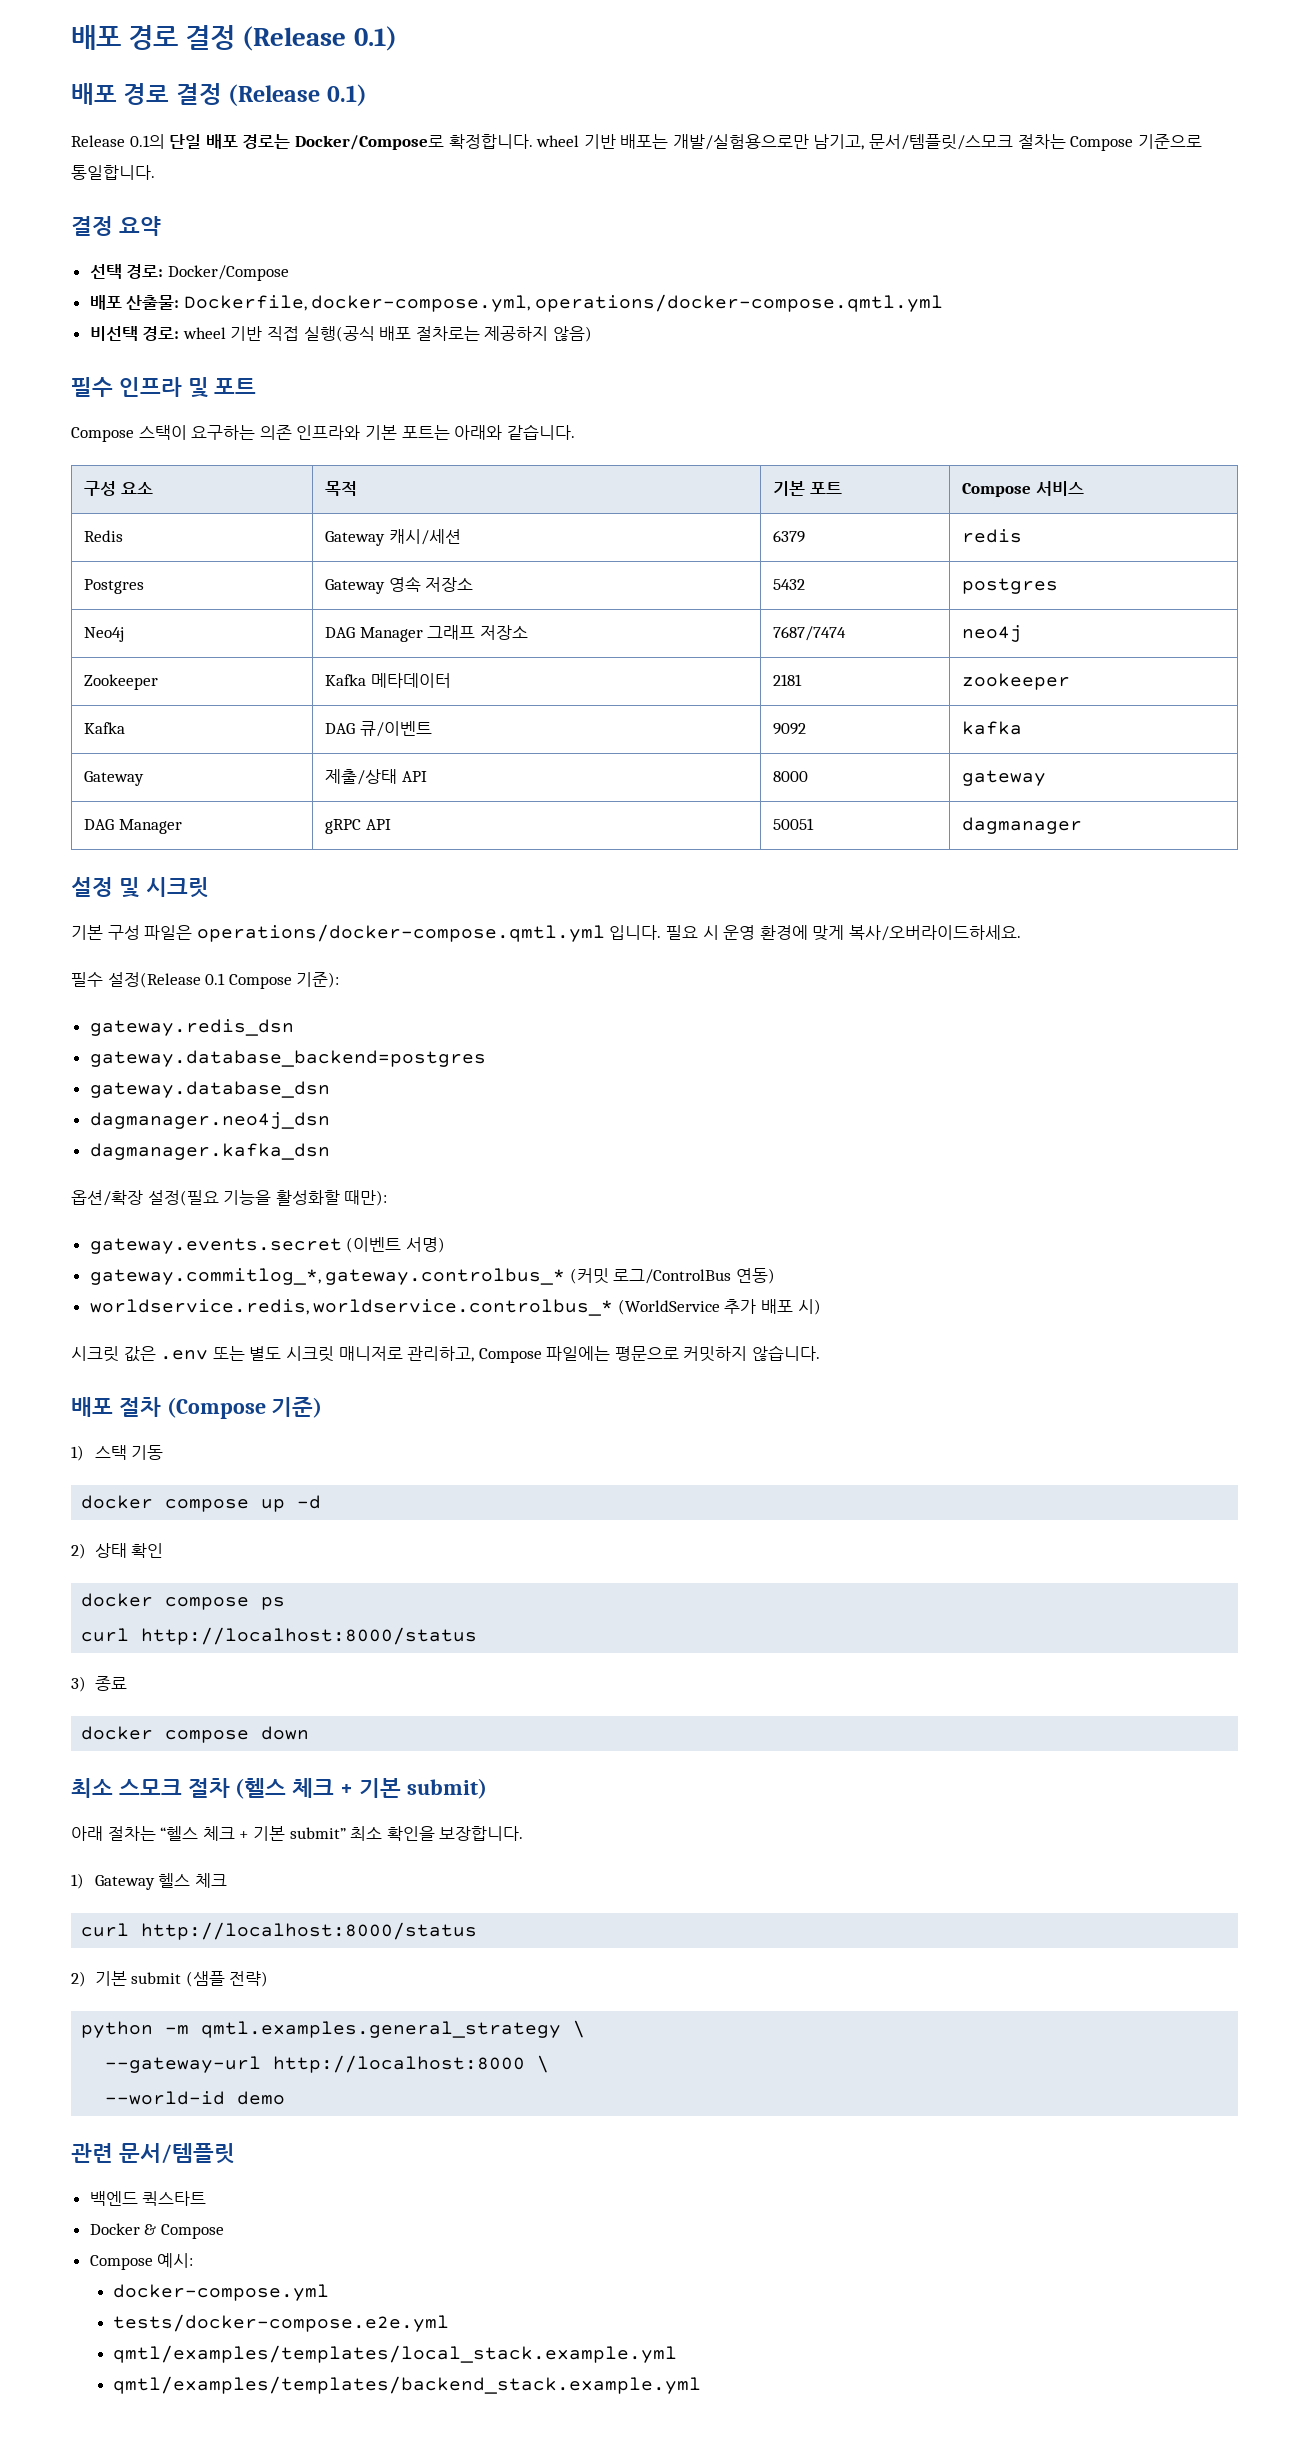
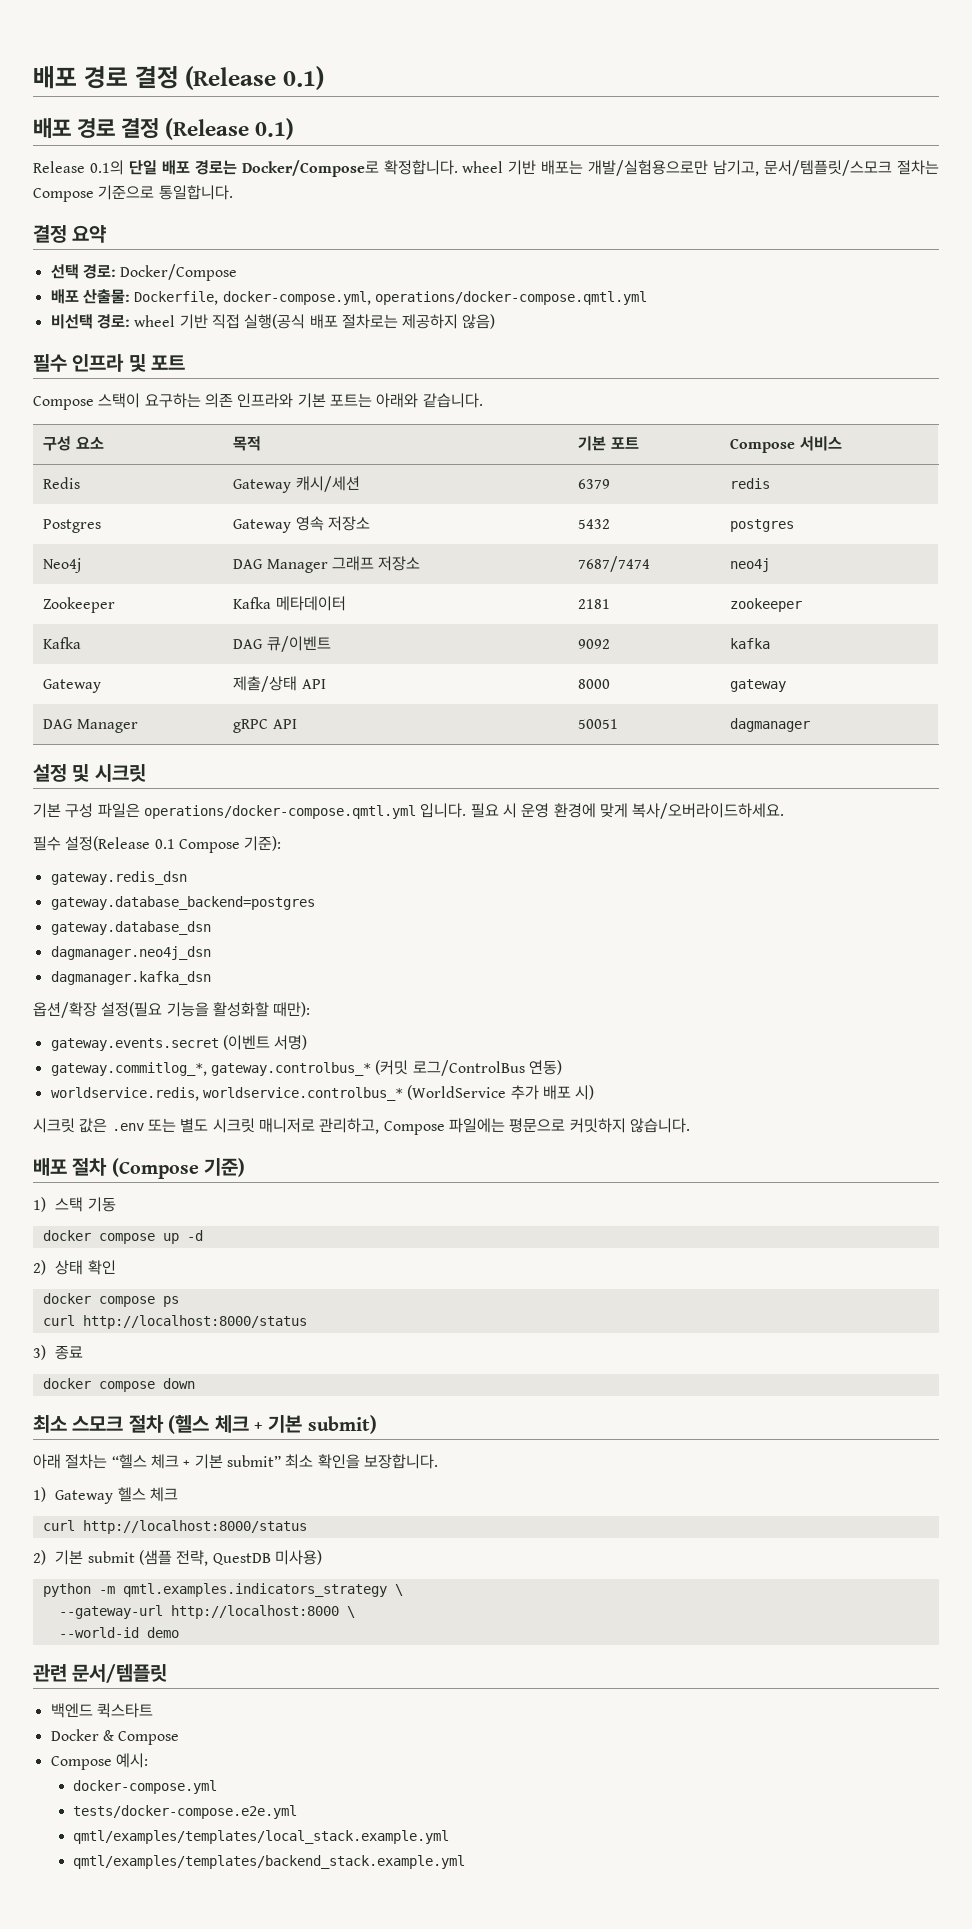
- 2) 기본 submit (샘플 전략)
+ 2) 기본 submit (샘플 전략, QuestDB 미사용)
- python -m qmtl.examples.general_strategy \
+ python -m qmtl.examples.indicators_strategy \

